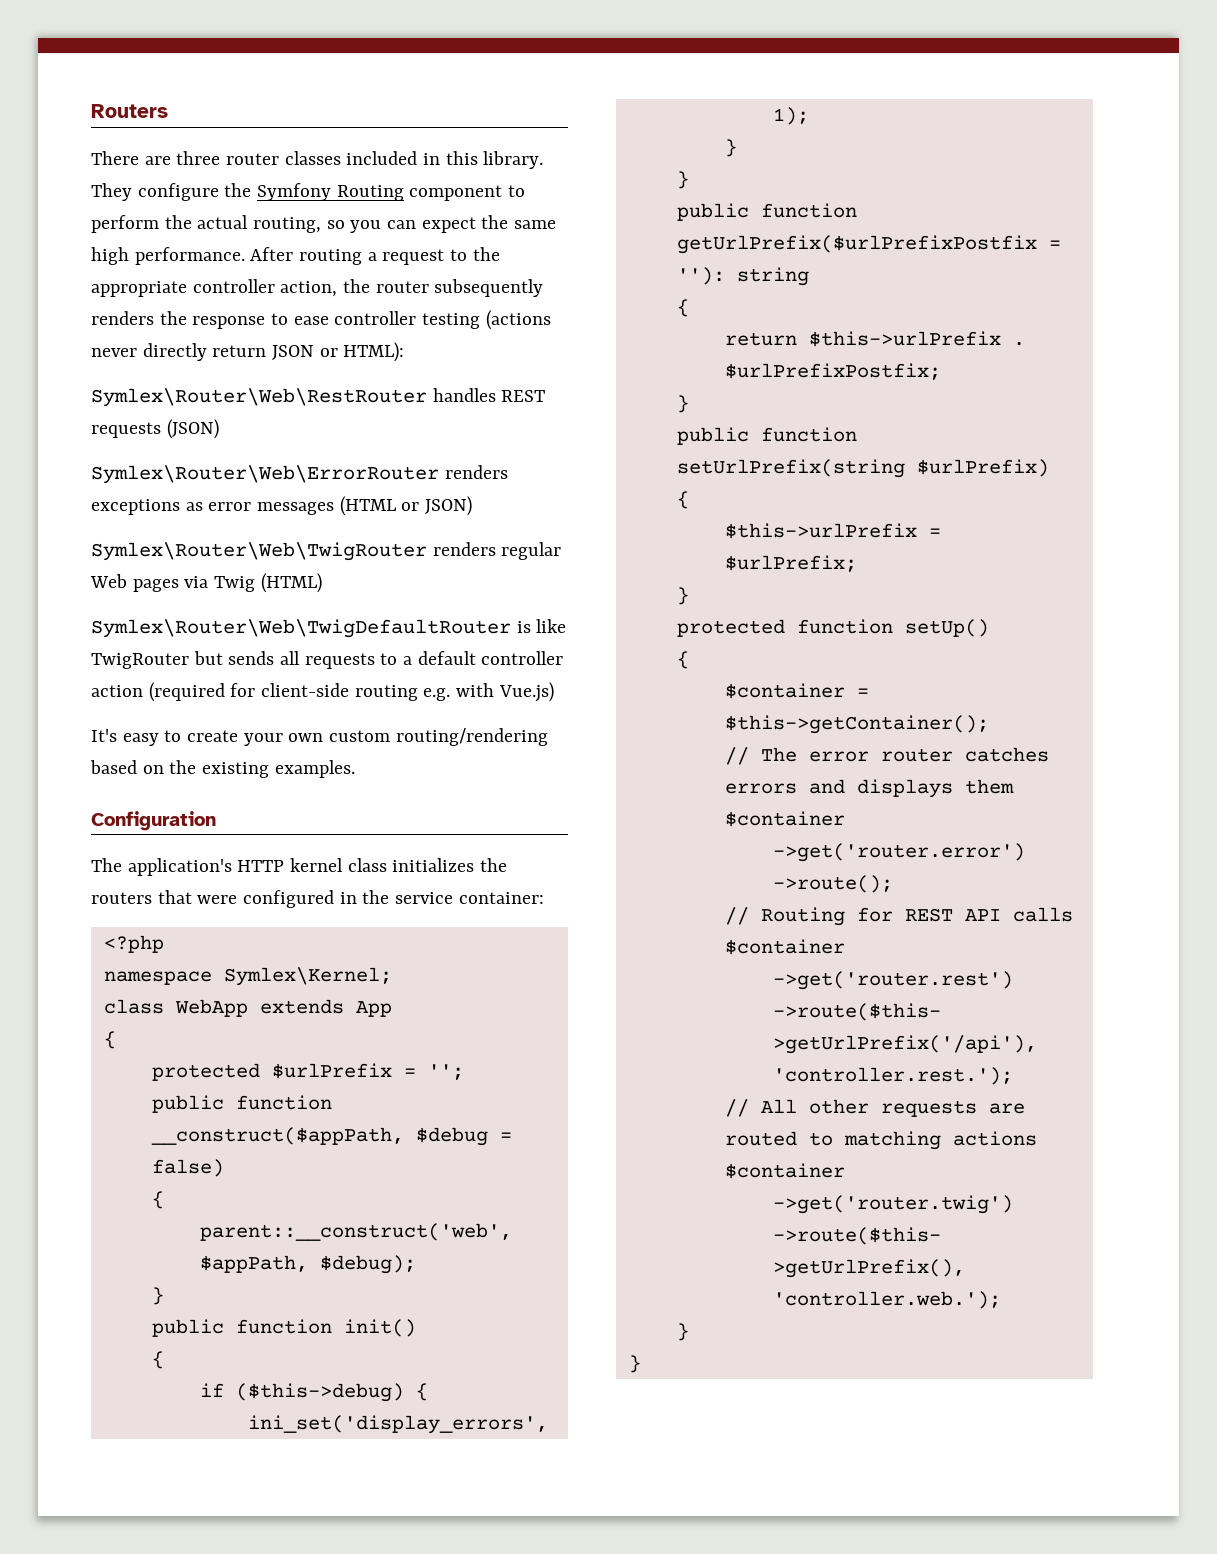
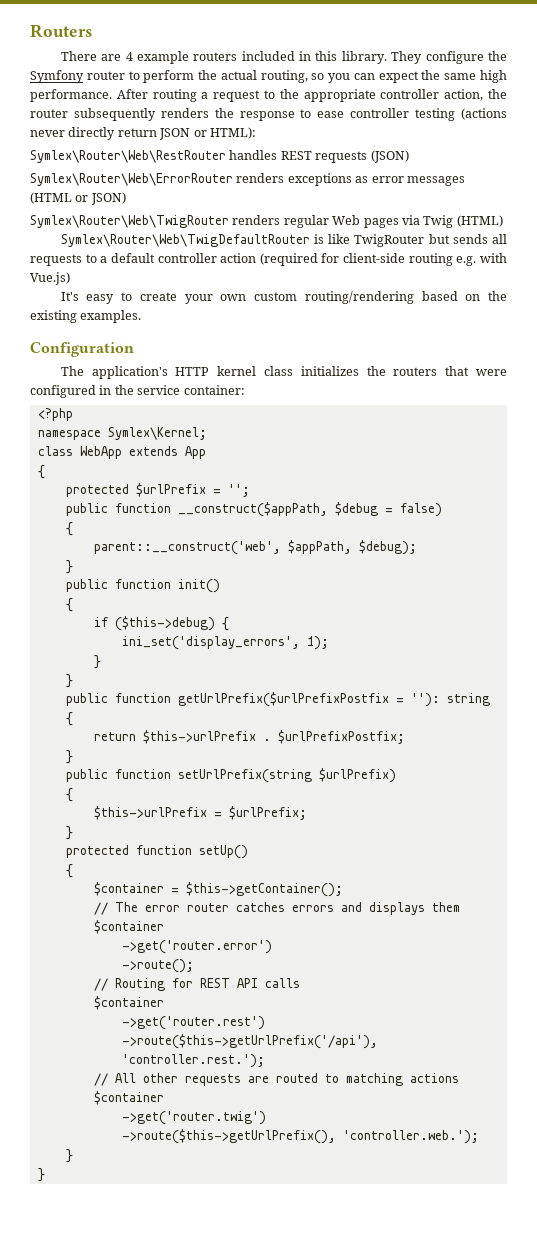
- There are three router classes included in this library.
+ There are 4 example routers included in this library.
- They configure the Symfony Routing component to perform the actual routing, so you can expect the same high performance.
+ They configure the Symfony router to perform the actual routing, so you can expect the same high performance.

